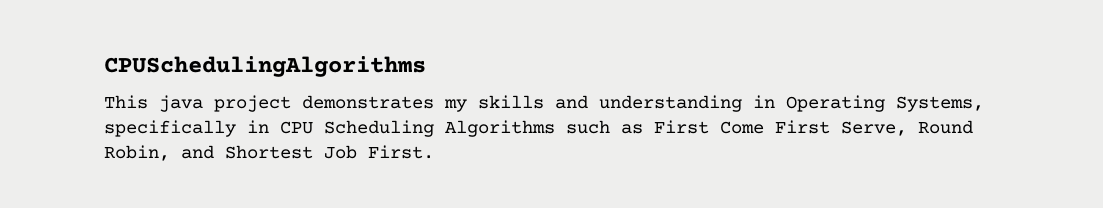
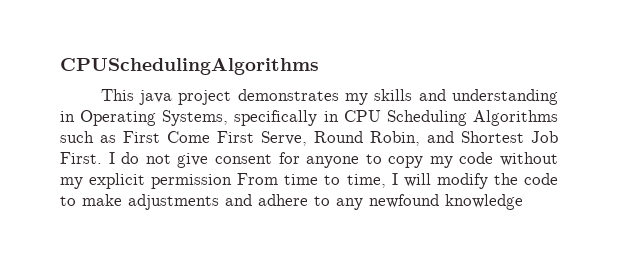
+ I do not give consent for anyone to copy my code without my explicit permission From time to time, I will modify the code to make adjustments and adhere to any newfound knowledge

